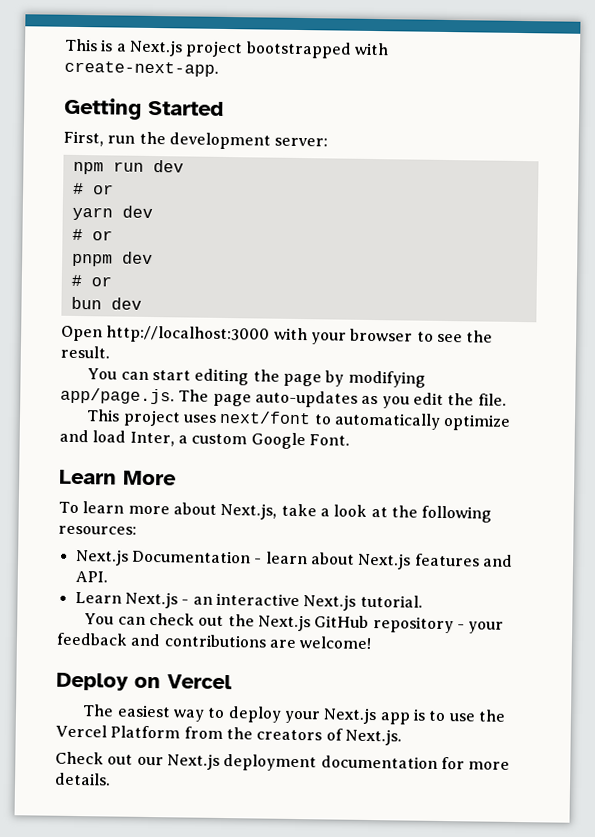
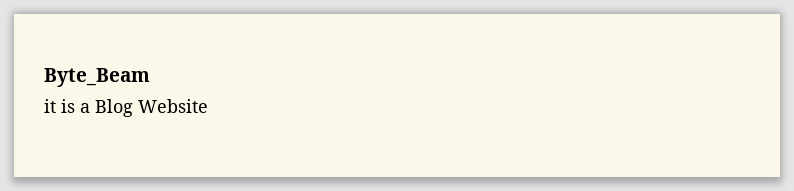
- This is a Next.js project bootstrapped with create-next-app.
- Getting Started
- First, run the development server:
- npm run dev
- # or
- yarn dev
- # or
- pnpm dev
- # or
- bun dev
- Open http://localhost:3000 with your browser to see the result.
- You can start editing the page by modifying app/page.js. The page auto-updates as you edit the file.
- This project uses next/font to automatically optimize and load Inter, a custom Google Font.
- Learn More
- To learn more about Next.js, take a look at the following resources:
- Next.js Documentation - learn about Next.js features and API.
- Learn Next.js - an interactive Next.js tutorial.
- You can check out the Next.js GitHub repository - your feedback and contributions are welcome!
- Deploy on Vercel
- The easiest way to deploy your Next.js app is to use the Vercel Platform from the creators of Next.js.
- Check out our Next.js deployment documentation for more details.
+ Byte_Beam
+ it is a Blog Website

